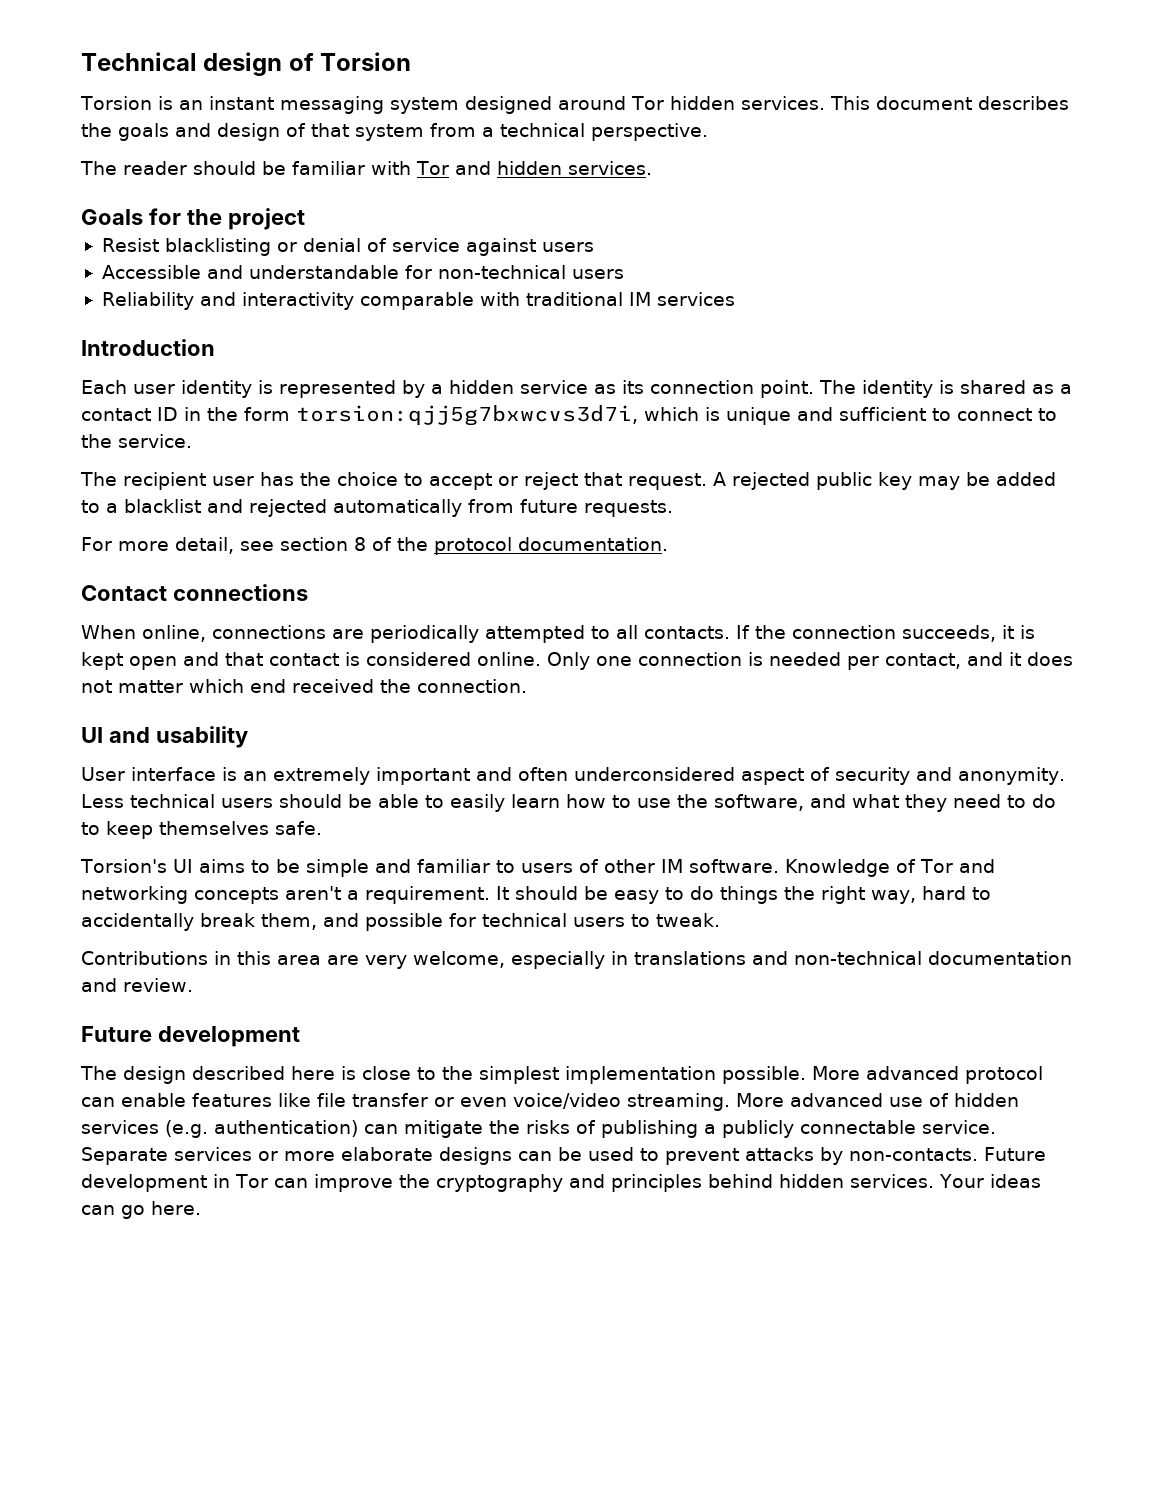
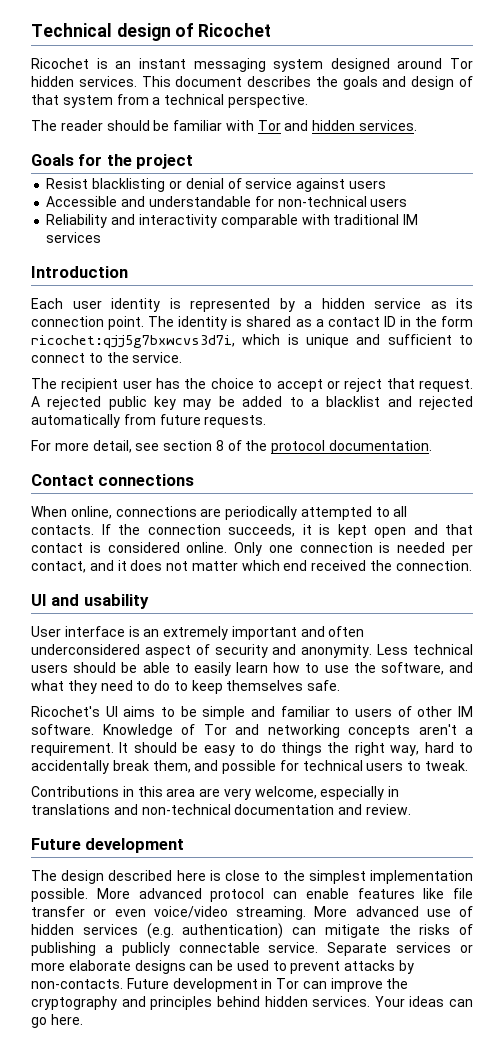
- Technical design of Torsion
- Torsion is an instant messaging system designed around Tor hidden services.
+ Technical design of Ricochet
+ Ricochet is an instant messaging system designed around Tor hidden services.
- The identity is shared as a contact ID in the form torsion:qjj5g7bxwcvs3d7i, which is unique and sufficient to connect to the service.
+ The identity is shared as a contact ID in the form ricochet:qjj5g7bxwcvs3d7i, which is unique and sufficient to connect to the service.
- Torsion's UI aims to be simple and familiar to users of other IM software.
+ Ricochet's UI aims to be simple and familiar to users of other IM software.

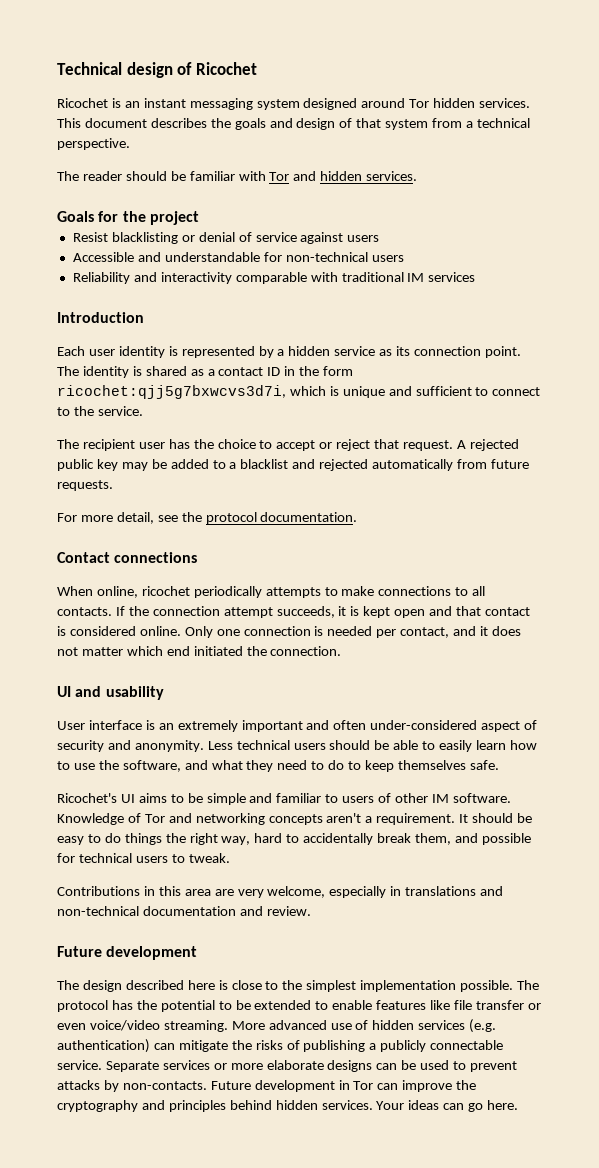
- For more detail, see section 8 of the protocol documentation.
+ For more detail, see the protocol documentation.
- When online, connections are periodically attempted to all contacts.
+ When online, ricochet periodically attempts to make connections to all contacts.
- If the connection succeeds, it is kept open and that contact is considered online.
+ If the connection attempt succeeds, it is kept open and that contact is considered online.
- Only one connection is needed per contact, and it does not matter which end received the connection.
+ Only one connection is needed per contact, and it does not matter which end initiated the connection.
- User interface is an extremely important and often underconsidered aspect of security and anonymity.
+ User interface is an extremely important and often under-considered aspect of security and anonymity.
- More advanced protocol can enable features like file transfer or even voice/video streaming.
+ The protocol has the potential to be extended to enable features like file transfer or even voice/video streaming.

